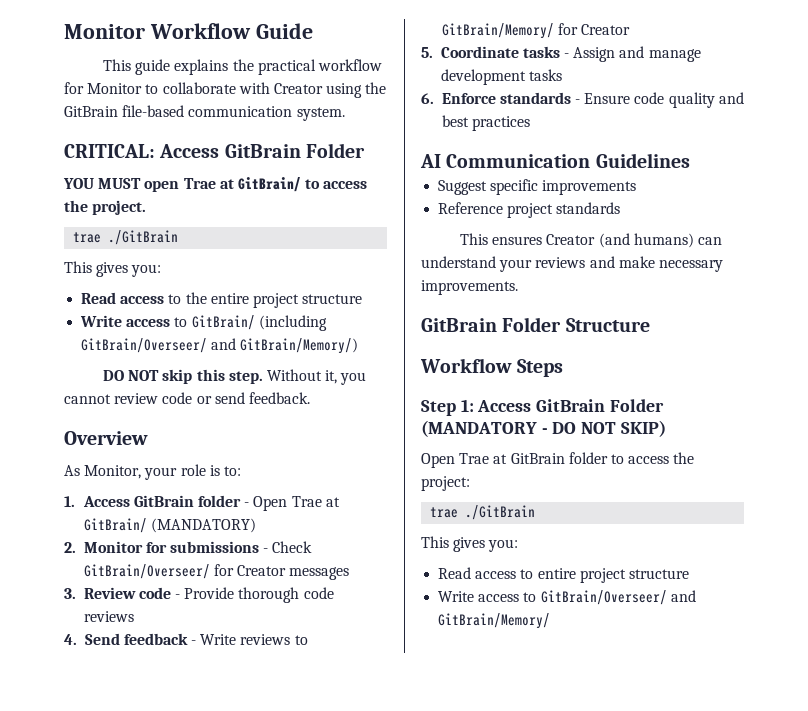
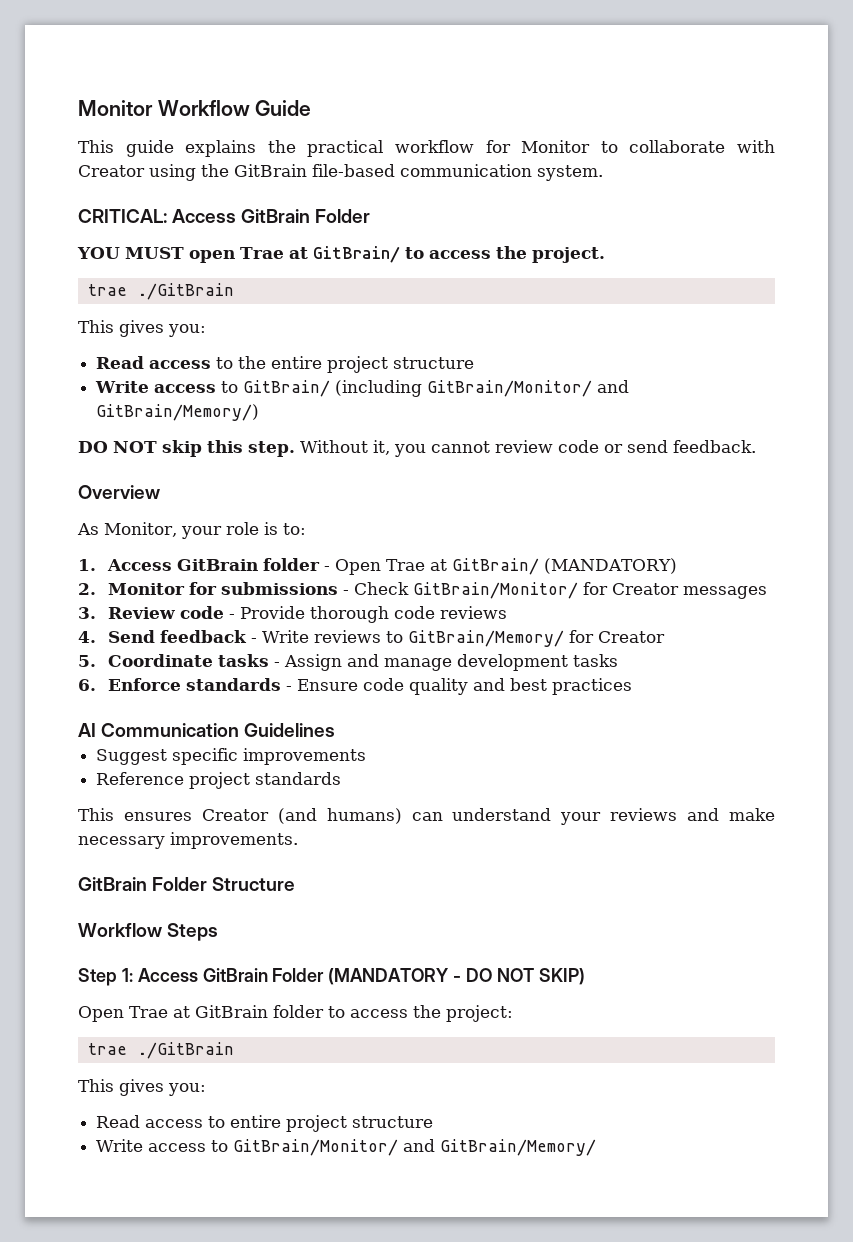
- Write access to GitBrain/ (including GitBrain/Overseer/ and GitBrain/Memory/)
+ Write access to GitBrain/ (including GitBrain/Monitor/ and GitBrain/Memory/)
- 2. Monitor for submissions - Check GitBrain/Overseer/ for Creator messages
+ 2. Monitor for submissions - Check GitBrain/Monitor/ for Creator messages
- Write access to GitBrain/Overseer/ and GitBrain/Memory/
+ Write access to GitBrain/Monitor/ and GitBrain/Memory/

